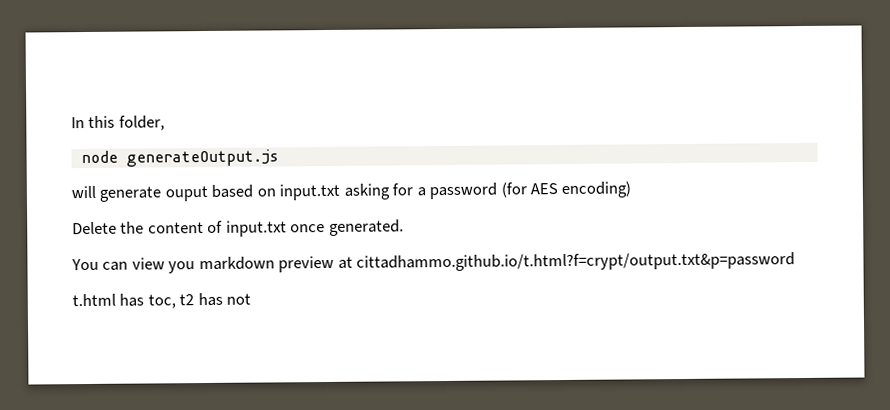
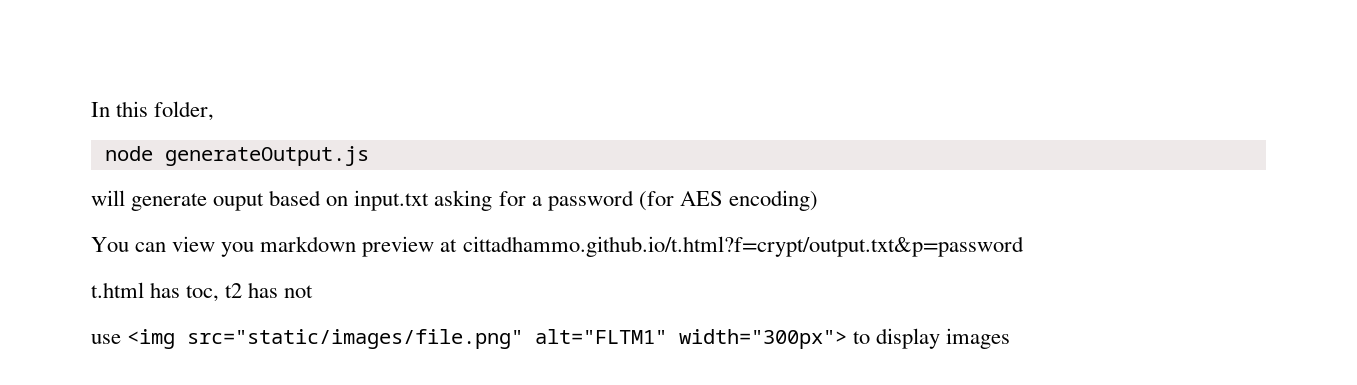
- Delete the content of input.txt once generated.
+ use <img src="static/images/file.png" alt="FLTM1" width="300px"> to display images

